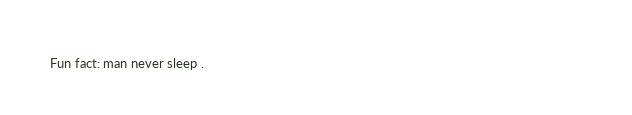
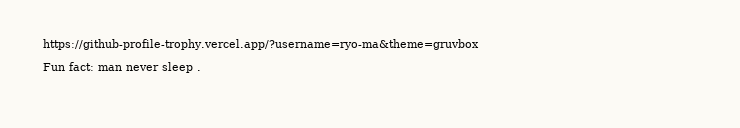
+ https://github-profile-trophy.vercel.app/?username=ryo-ma&theme=gruvbox

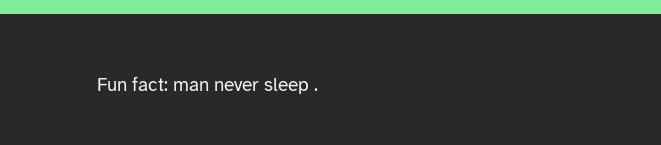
- https://github-profile-trophy.vercel.app/?username=ryo-ma&theme=gruvbox

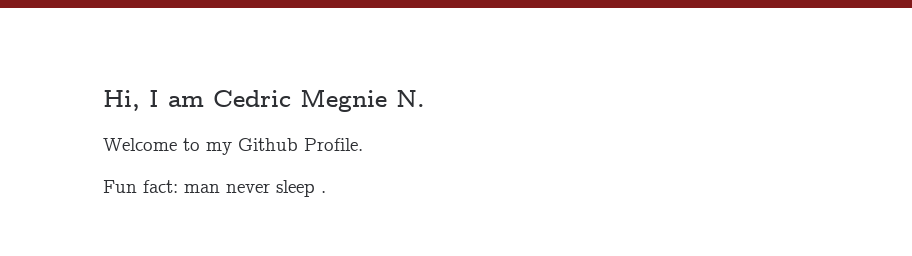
+ Hi, I am Cedric Megnie N.
+ Welcome to my Github Profile.

